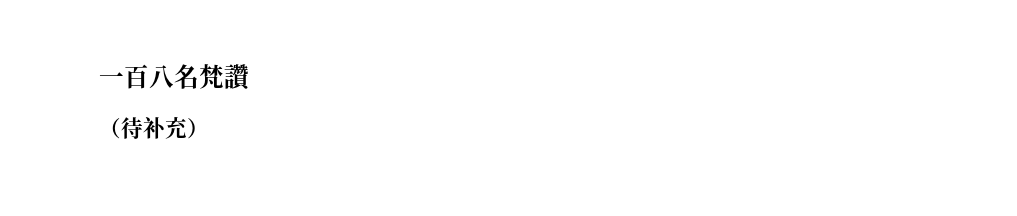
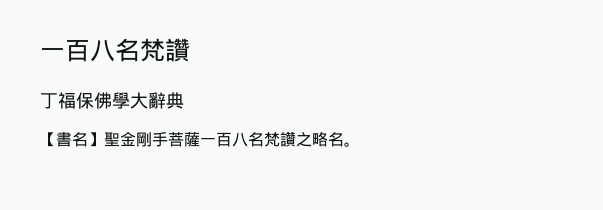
- （待补充）
+ 丁福保佛學大辭典
+ 【書名】聖金剛手菩薩一百八名梵讚之略名。

